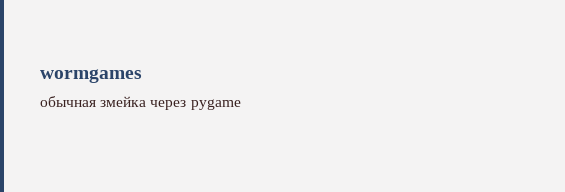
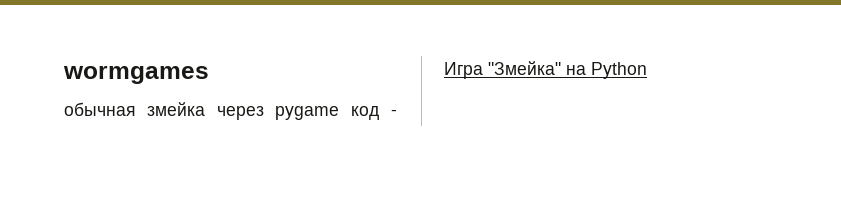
- обычная змейка через pygame
+ обычная змейка через pygame код - Игра "Змейка" на Python

